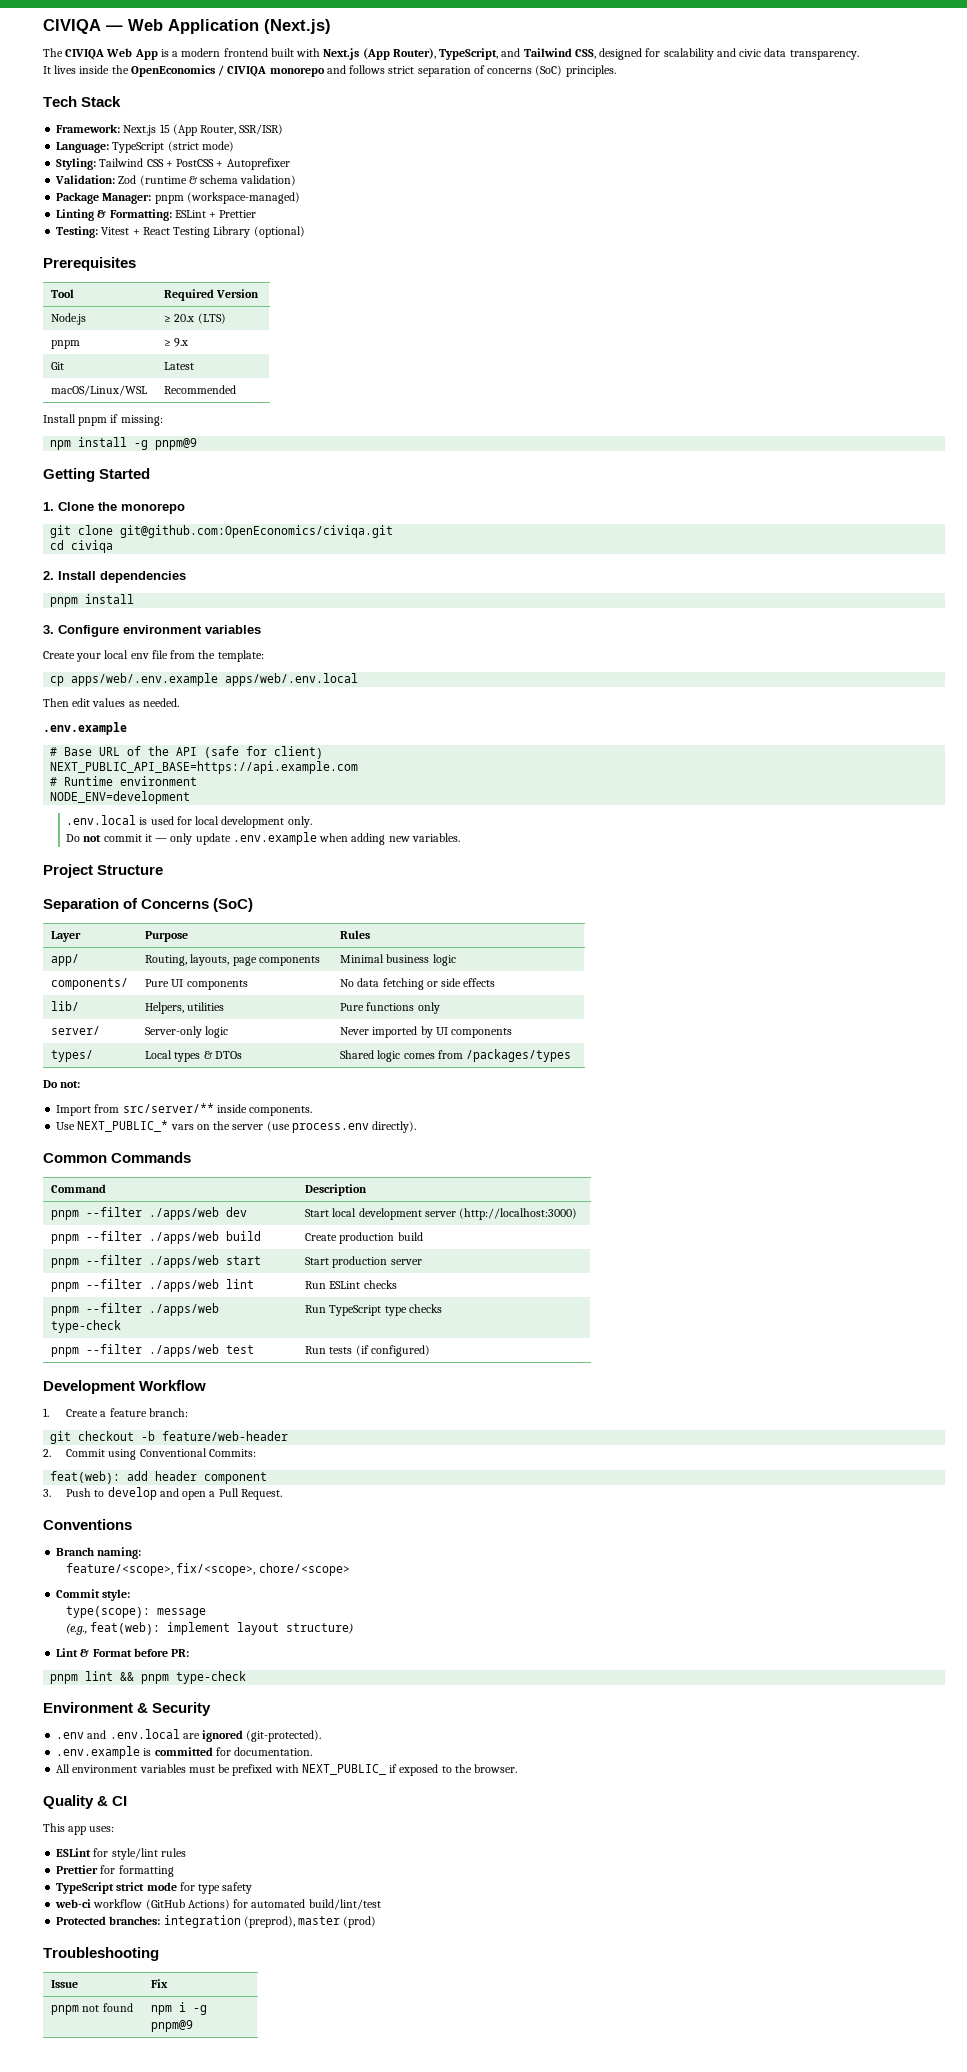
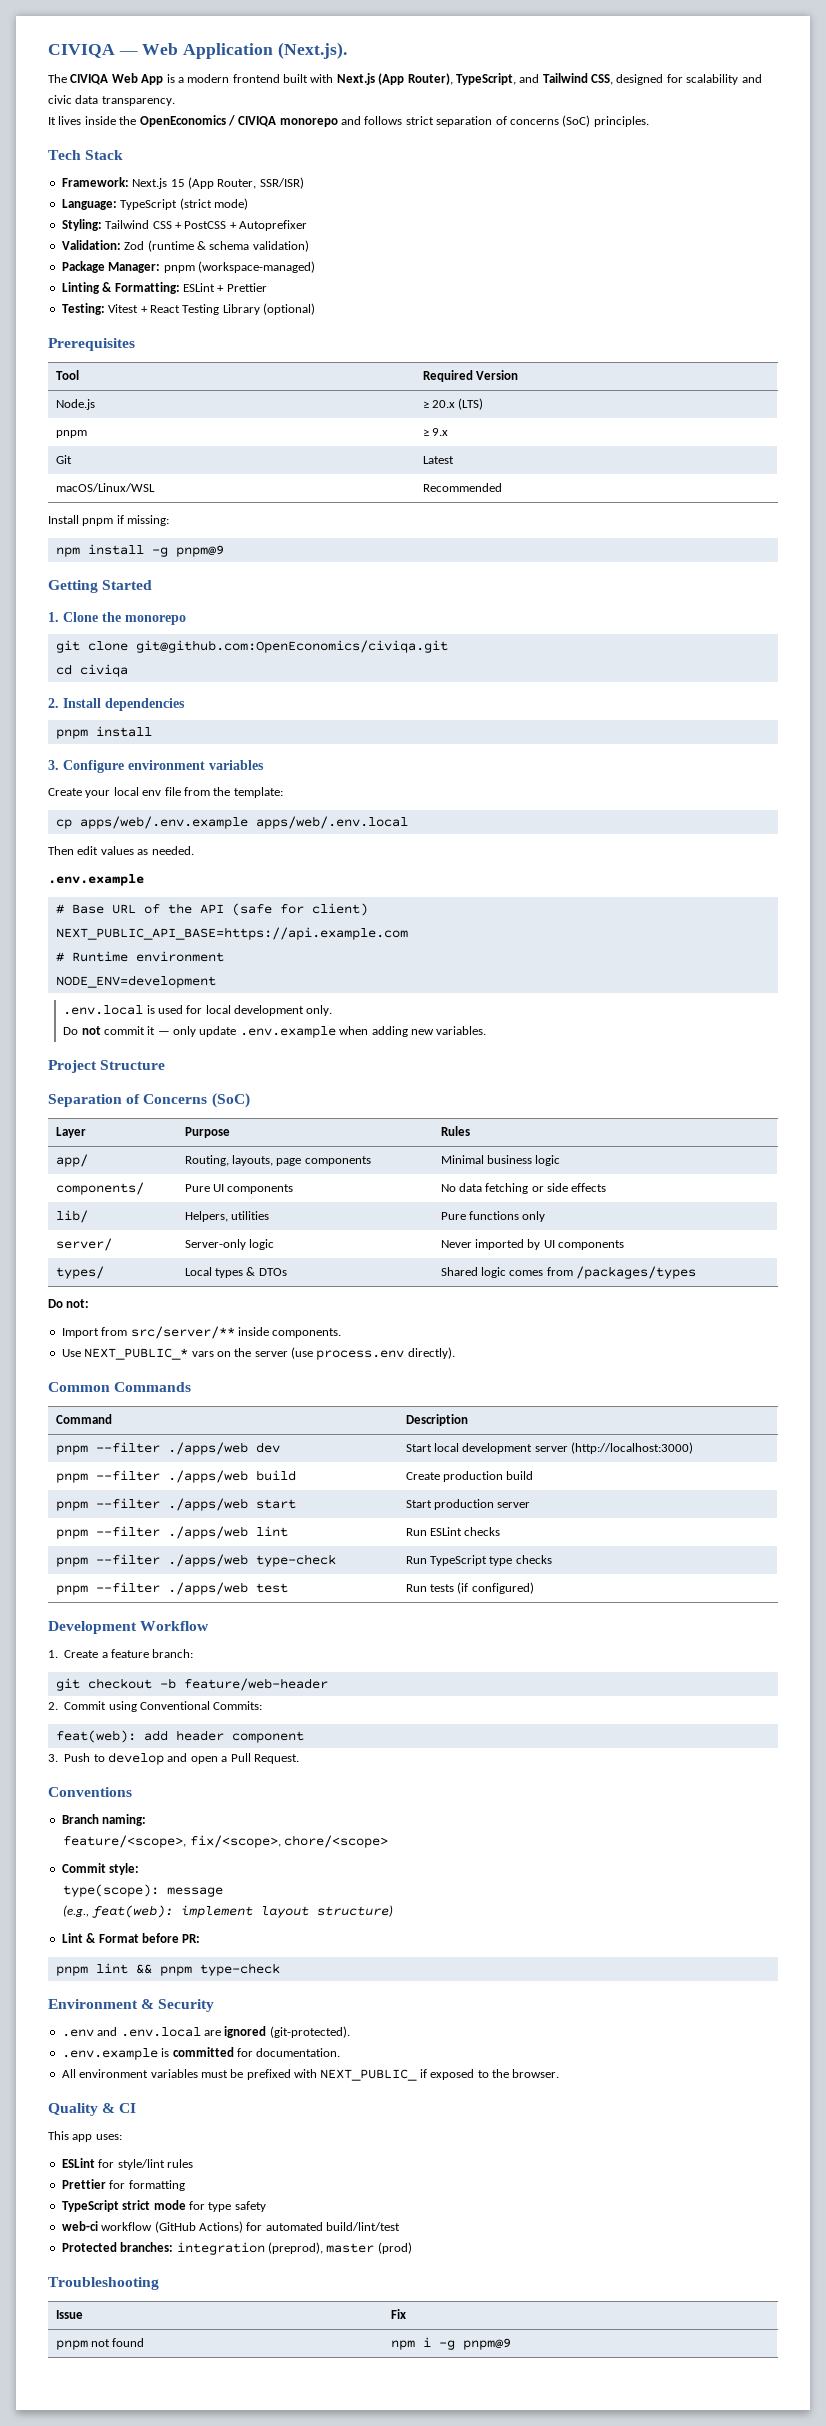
- CIVIQA — Web Application (Next.js)
+ CIVIQA — Web Application (Next.js).

